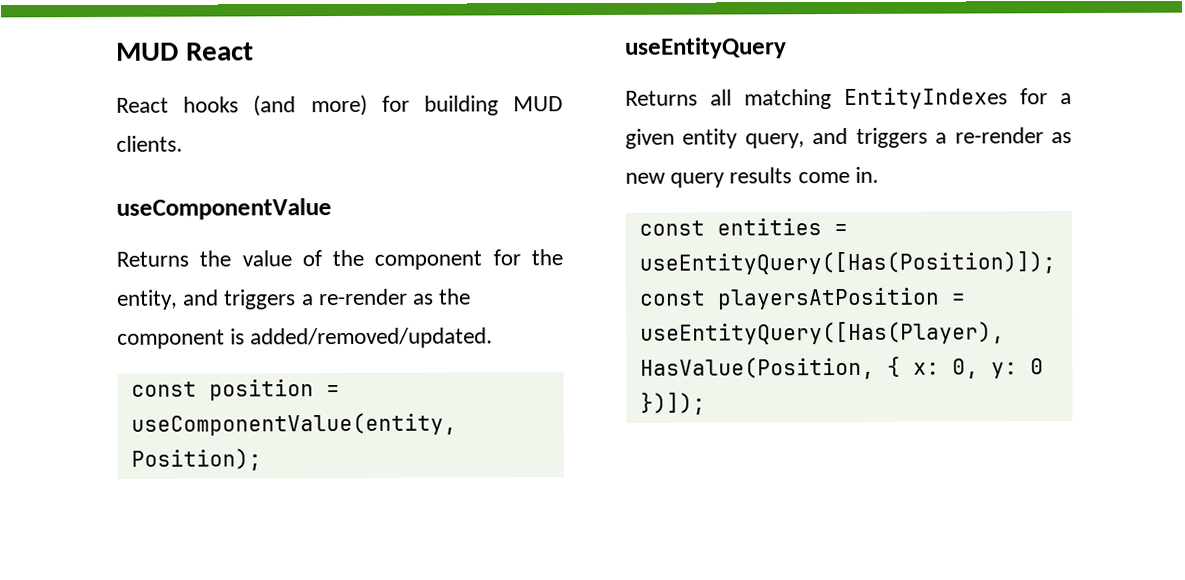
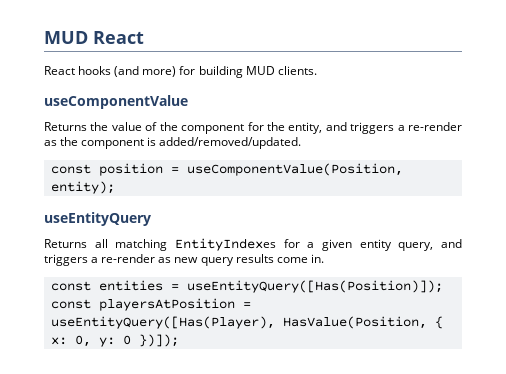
- const position = useComponentValue(entity, Position);
+ const position = useComponentValue(Position, entity);

